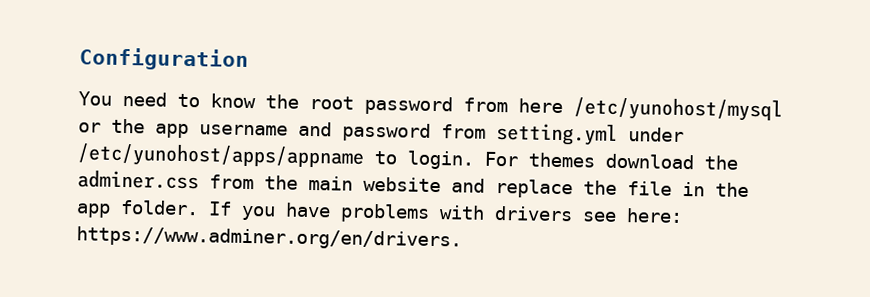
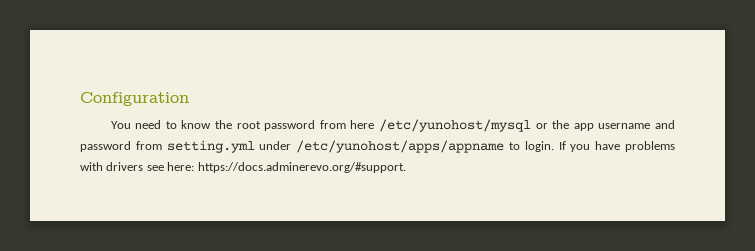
- For themes download the adminer.css from the main website and replace the file in the app folder.
- If you have problems with drivers see here: https://www.adminer.org/en/drivers.
+ If you have problems with drivers see here: https://docs.adminerevo.org/#support.

